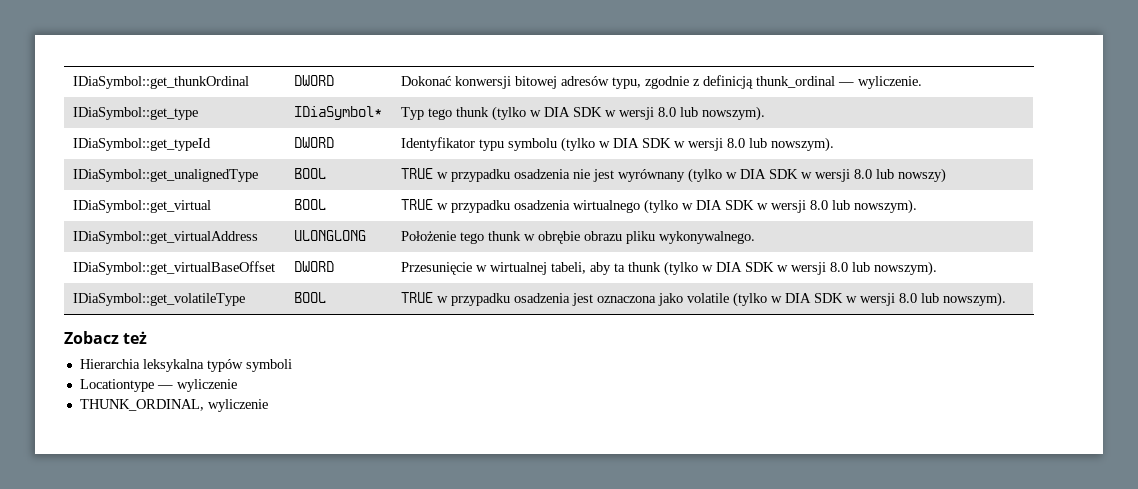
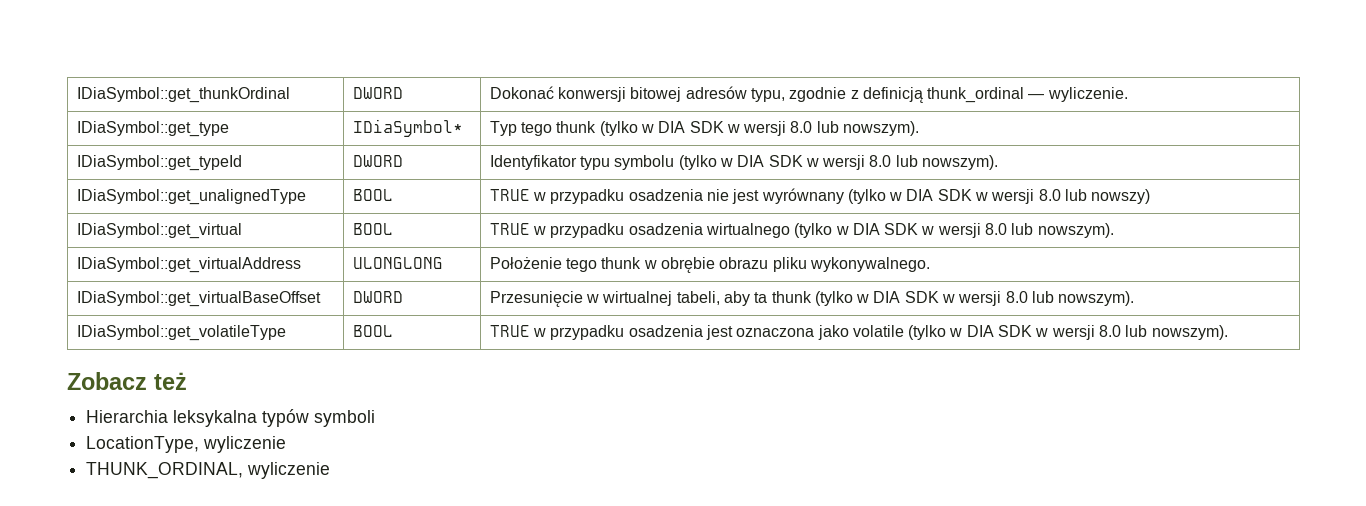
- Locationtype — wyliczenie
+ LocationType, wyliczenie

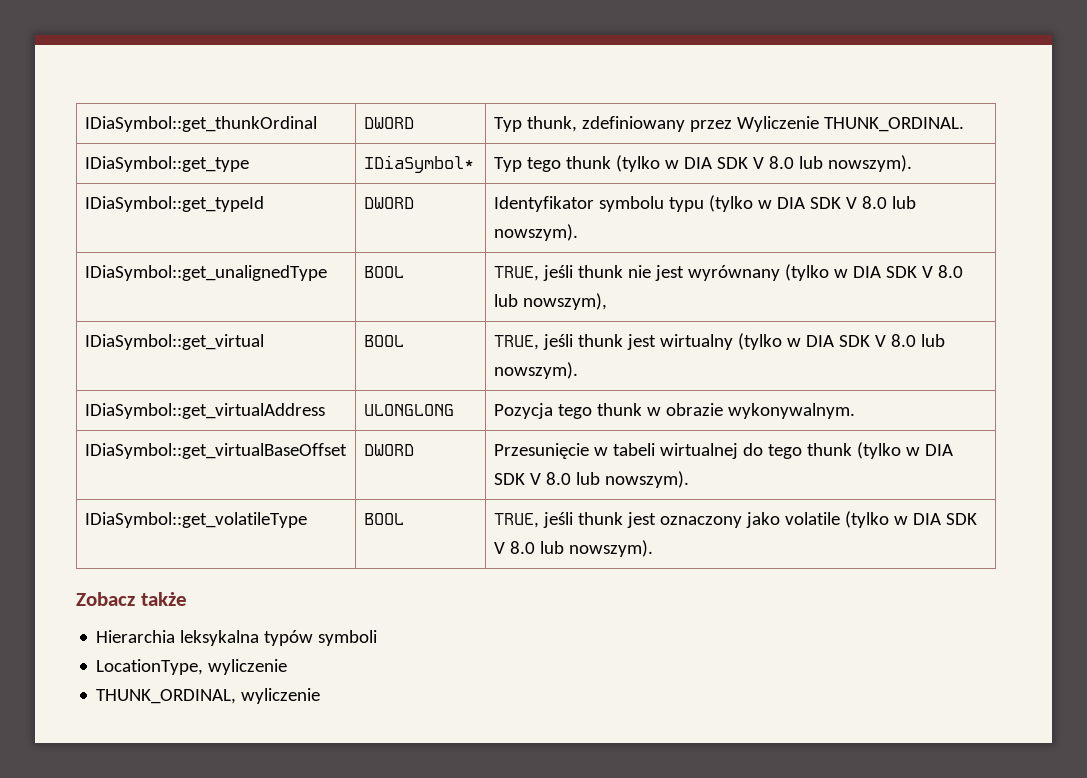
- IDiaSymbol::get_thunkOrdinal | DWORD | Dokonać konwersji bitowej adresów typu, zgodnie z definicją thunk_ordinal — wyliczenie.
+ IDiaSymbol::get_thunkOrdinal | DWORD | Typ thunk, zdefiniowany przez Wyliczenie THUNK_ORDINAL.
- IDiaSymbol::get_type | IDiaSymbol* | Typ tego thunk (tylko w DIA SDK w wersji 8.0 lub nowszym).
+ IDiaSymbol::get_type | IDiaSymbol* | Typ tego thunk (tylko w DIA SDK V 8.0 lub nowszym).
- IDiaSymbol::get_typeId | DWORD | Identyfikator typu symbolu (tylko w DIA SDK w wersji 8.0 lub nowszym).
+ IDiaSymbol::get_typeId | DWORD | Identyfikator symbolu typu (tylko w DIA SDK V 8.0 lub nowszym).
- IDiaSymbol::get_unalignedType | BOOL | TRUE w przypadku osadzenia nie jest wyrównany (tylko w DIA SDK w wersji 8.0 lub nowszy)
+ IDiaSymbol::get_unalignedType | BOOL | TRUE, jeśli thunk nie jest wyrównany (tylko w DIA SDK V 8.0 lub nowszym),
- IDiaSymbol::get_virtual | BOOL | TRUE w przypadku osadzenia wirtualnego (tylko w DIA SDK w wersji 8.0 lub nowszym).
+ IDiaSymbol::get_virtual | BOOL | TRUE, jeśli thunk jest wirtualny (tylko w DIA SDK V 8.0 lub nowszym).
- IDiaSymbol::get_virtualAddress | ULONGLONG | Położenie tego thunk w obrębie obrazu pliku wykonywalnego.
+ IDiaSymbol::get_virtualAddress | ULONGLONG | Pozycja tego thunk w obrazie wykonywalnym.
- IDiaSymbol::get_virtualBaseOffset | DWORD | Przesunięcie w wirtualnej tabeli, aby ta thunk (tylko w DIA SDK w wersji 8.0 lub nowszym).
+ IDiaSymbol::get_virtualBaseOffset | DWORD | Przesunięcie w tabeli wirtualnej do tego thunk (tylko w DIA SDK V 8.0 lub nowszym).
- IDiaSymbol::get_volatileType | BOOL | TRUE w przypadku osadzenia jest oznaczona jako volatile (tylko w DIA SDK w wersji 8.0 lub nowszym).
+ IDiaSymbol::get_volatileType | BOOL | TRUE, jeśli thunk jest oznaczony jako volatile (tylko w DIA SDK V 8.0 lub nowszym).
- Zobacz też
+ Zobacz także

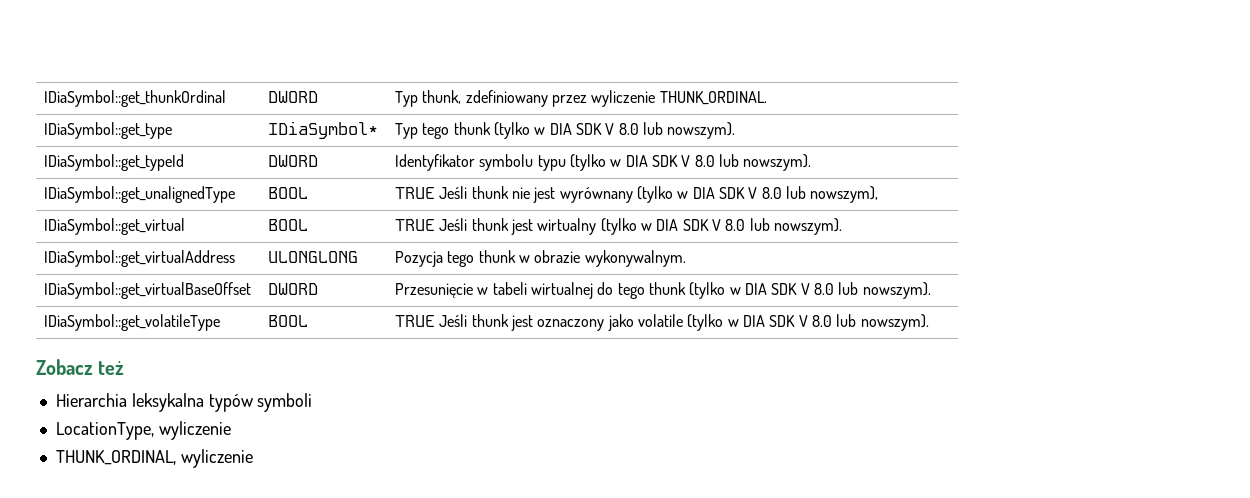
- IDiaSymbol::get_thunkOrdinal | DWORD | Typ thunk, zdefiniowany przez Wyliczenie THUNK_ORDINAL.
+ IDiaSymbol::get_thunkOrdinal | DWORD | Typ thunk, zdefiniowany przez wyliczenie THUNK_ORDINAL.
- IDiaSymbol::get_unalignedType | BOOL | TRUE, jeśli thunk nie jest wyrównany (tylko w DIA SDK V 8.0 lub nowszym),
+ IDiaSymbol::get_unalignedType | BOOL | TRUE Jeśli thunk nie jest wyrównany (tylko w DIA SDK V 8.0 lub nowszym),
- IDiaSymbol::get_virtual | BOOL | TRUE, jeśli thunk jest wirtualny (tylko w DIA SDK V 8.0 lub nowszym).
+ IDiaSymbol::get_virtual | BOOL | TRUE Jeśli thunk jest wirtualny (tylko w DIA SDK V 8.0 lub nowszym).
- IDiaSymbol::get_volatileType | BOOL | TRUE, jeśli thunk jest oznaczony jako volatile (tylko w DIA SDK V 8.0 lub nowszym).
+ IDiaSymbol::get_volatileType | BOOL | TRUE Jeśli thunk jest oznaczony jako volatile (tylko w DIA SDK V 8.0 lub nowszym).
- Zobacz także
+ Zobacz też

